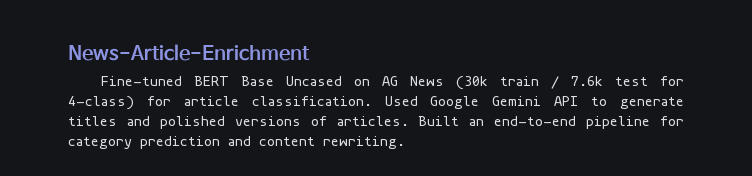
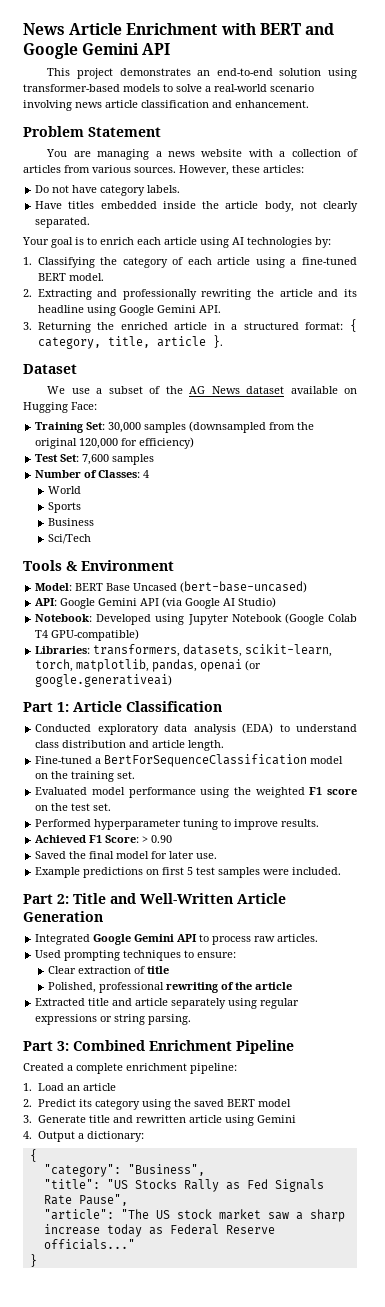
- News-Article-Enrichment
- Fine-tuned BERT Base Uncased on AG News (30k train / 7.6k test for 4-class) for article classification. Used Google Gemini API to generate titles and polished versions of articles. Built an end-to-end pipeline for category prediction and content rewriting.
+ News Article Enrichment with BERT and Google Gemini API
+ This project demonstrates an end-to-end solution using transformer-based models to solve a real-world scenario involving news article classification and enhancement.
+ Problem Statement
+ You are managing a news website with a collection of articles from various sources. However, these articles:
+ Do not have category labels.
+ Have titles embedded inside the article body, not clearly separated.
+ Your goal is to enrich each article using AI technologies by:
+ 1. Classifying the category of each article using a fine-tuned BERT model.
+ 2. Extracting and professionally rewriting the article and its headline using Google Gemini API.
+ 3. Returning the enriched article in a structured format: { category, title, article }.
+ Dataset
+ We use a subset of the AG News dataset available on Hugging Face:
+ Training Set: 30,000 samples (downsampled from the original 120,000 for efficiency)
+ Test Set: 7,600 samples
+ Number of Classes: 4
+ World
+ Sports
+ Business
+ Sci/Tech
+ Tools & Environment
+ Model: BERT Base Uncased (bert-base-uncased)
+ API: Google Gemini API (via Google AI Studio)
+ Notebook: Developed using Jupyter Notebook (Google Colab T4 GPU-compatible)
+ Libraries: transformers, datasets, scikit-learn, torch, matplotlib, pandas, openai (or google.generativeai)
+ Part 1: Article Classification
+ Conducted exploratory data analysis (EDA) to understand class distribution and article length.
+ Fine-tuned a BertForSequenceClassification model on the training set.
+ Evaluated model performance using the weighted F1 score on the test set.
+ Performed hyperparameter tuning to improve results.
+ Achieved F1 Score: > 0.90
+ Saved the final model for later use.
+ Example predictions on first 5 test samples were included.
+ Part 2: Title and Well-Written Article Generation
+ Integrated Google Gemini API to process raw articles.
+ Used prompting techniques to ensure:
+ Clear extraction of title
+ Polished, professional rewriting of the article
+ Extracted title and article separately using regular expressions or string parsing.
+ Part 3: Combined Enrichment Pipeline
+ Created a complete enrichment pipeline:
+ 1. Load an article
+ 2. Predict its category using the saved BERT model
+ 3. Generate title and rewritten article using Gemini
+ 4. Output a dictionary:
+ {
+ "category": "Business",
+ "title": "US Stocks Rally as Fed Signals Rate Pause",
+ "article": "The US stock market saw a sharp increase today as Federal Reserve officials..."
+ }

